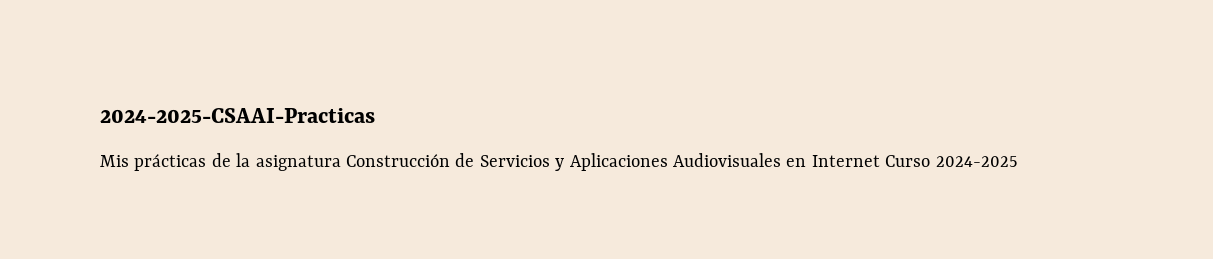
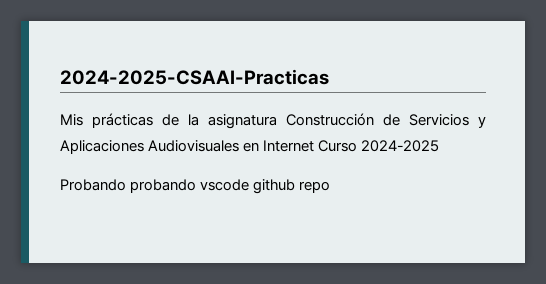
+ Probando probando vscode github repo

